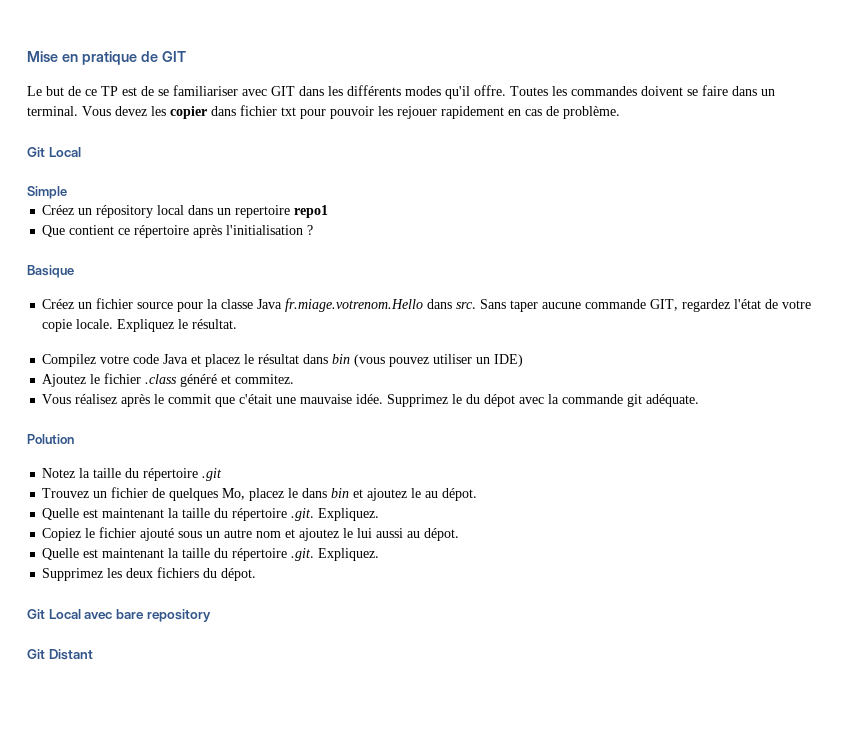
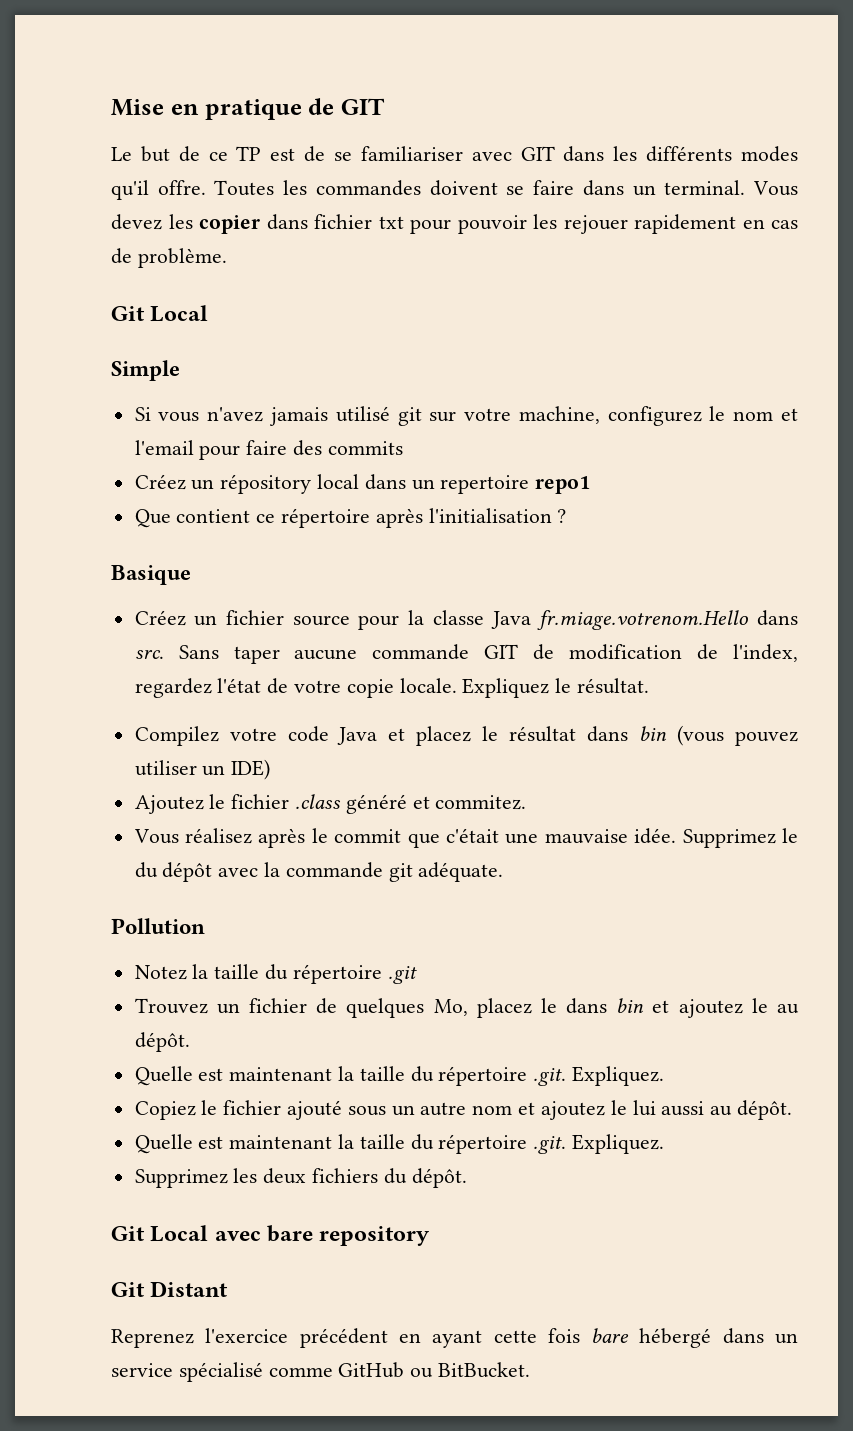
+ Si vous n'avez jamais utilisé git sur votre machine, configurez le nom et l'email pour faire des commits
- Sans taper aucune commande GIT, regardez l'état de votre copie locale.
+ Sans taper aucune commande GIT de modification de l'index, regardez l'état de votre copie locale.
- Supprimez le du dépot avec la commande git adéquate.
+ Supprimez le du dépôt avec la commande git adéquate.
- Polution
+ Pollution
- Trouvez un fichier de quelques Mo, placez le dans bin et ajoutez le au dépot.
+ Trouvez un fichier de quelques Mo, placez le dans bin et ajoutez le au dépôt.
- Copiez le fichier ajouté sous un autre nom et ajoutez le lui aussi au dépot.
+ Copiez le fichier ajouté sous un autre nom et ajoutez le lui aussi au dépôt.
- Supprimez les deux fichiers du dépot.
+ Supprimez les deux fichiers du dépôt.
+ Reprenez l'exercice précédent en ayant cette fois bare hébergé dans un service spécialisé comme GitHub ou BitBucket.

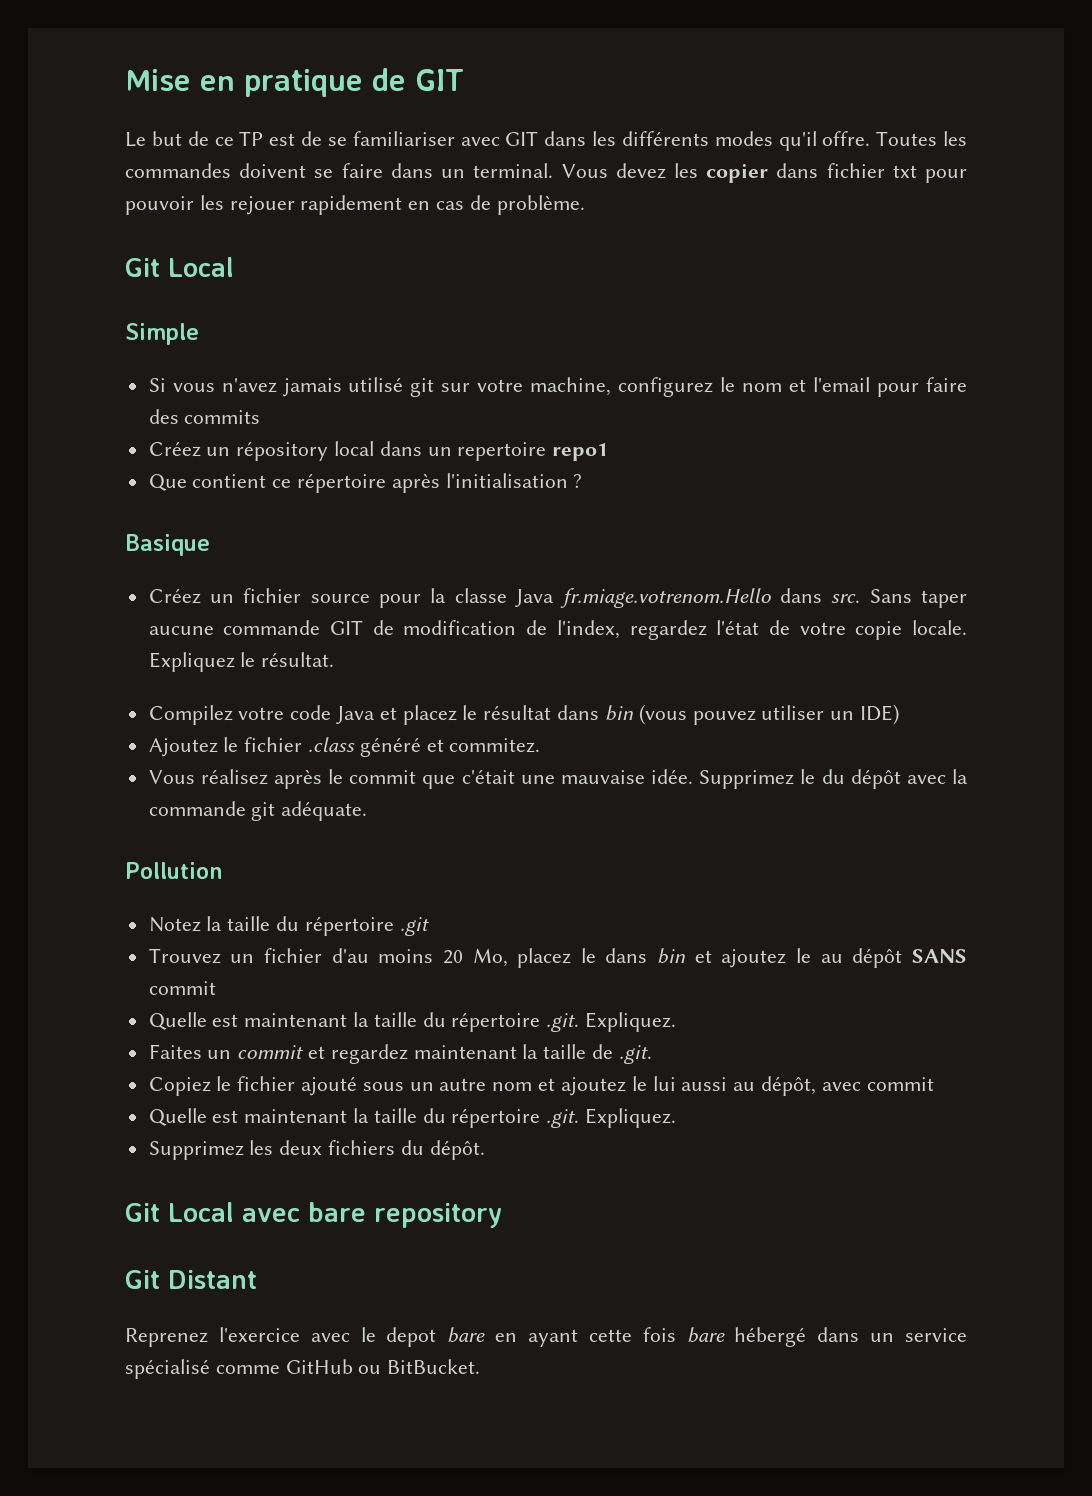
- Trouvez un fichier de quelques Mo, placez le dans bin et ajoutez le au dépôt.
+ Trouvez un fichier d'au moins 20 Mo, placez le dans bin et ajoutez le au dépôt SANS commit
  Quelle est maintenant la taille du répertoire .git. Expliquez.
+ Faites un commit et regardez maintenant la taille de .git.
- Copiez le fichier ajouté sous un autre nom et ajoutez le lui aussi au dépôt.
+ Copiez le fichier ajouté sous un autre nom et ajoutez le lui aussi au dépôt, avec commit
- Reprenez l'exercice précédent en ayant cette fois bare hébergé dans un service spécialisé comme GitHub ou BitBucket.
+ Reprenez l'exercice avec le depot bare en ayant cette fois bare hébergé dans un service spécialisé comme GitHub ou BitBucket.

